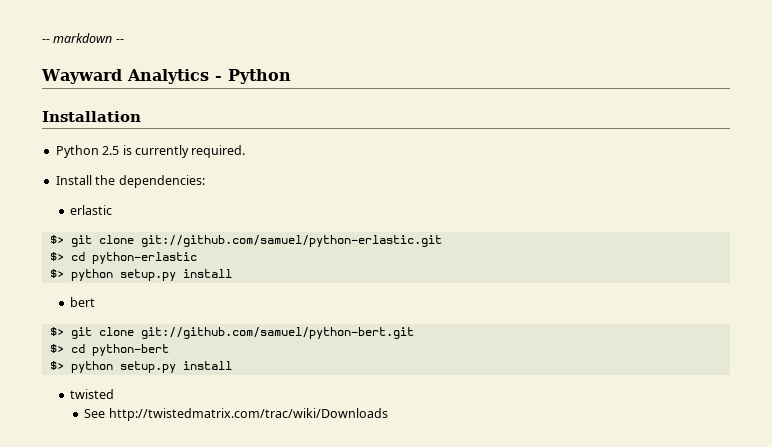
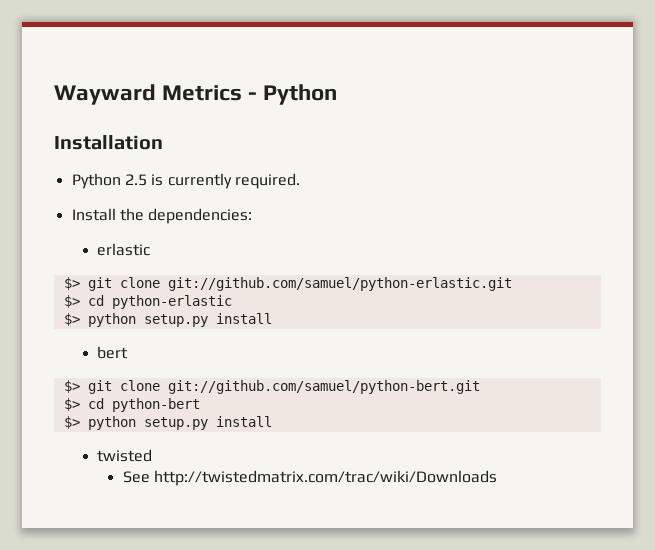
- -- markdown --
- Wayward Analytics - Python
+ Wayward Metrics - Python

